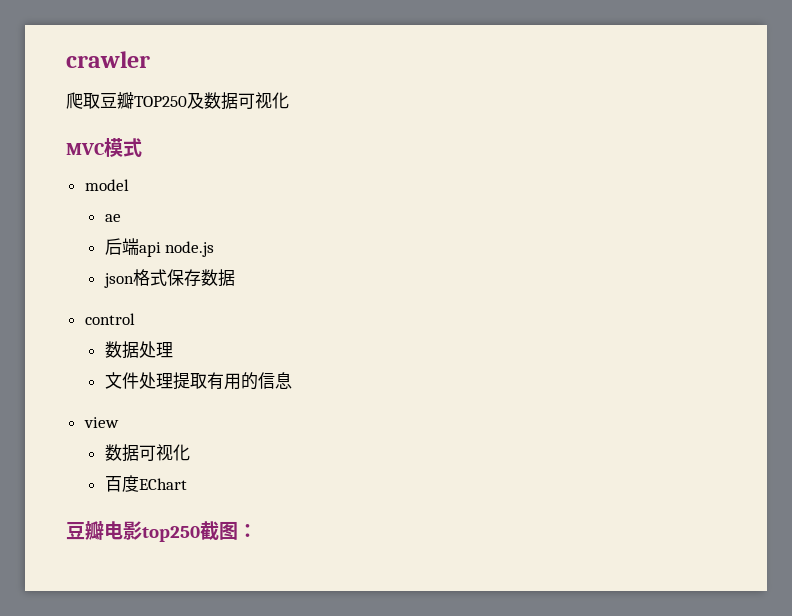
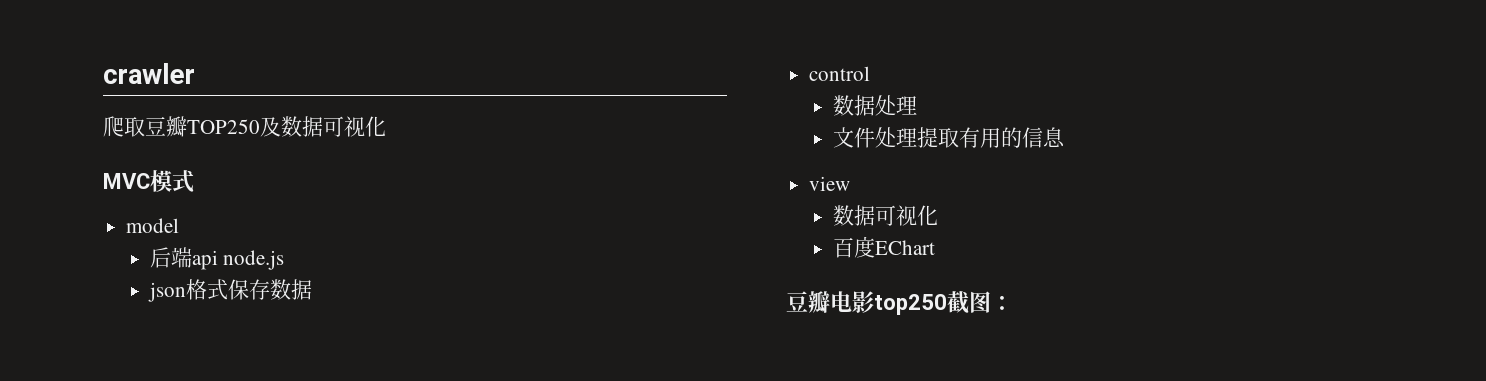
- ae

